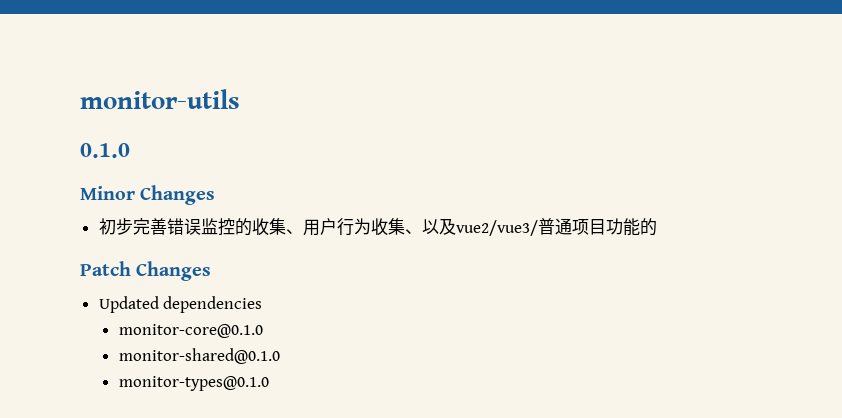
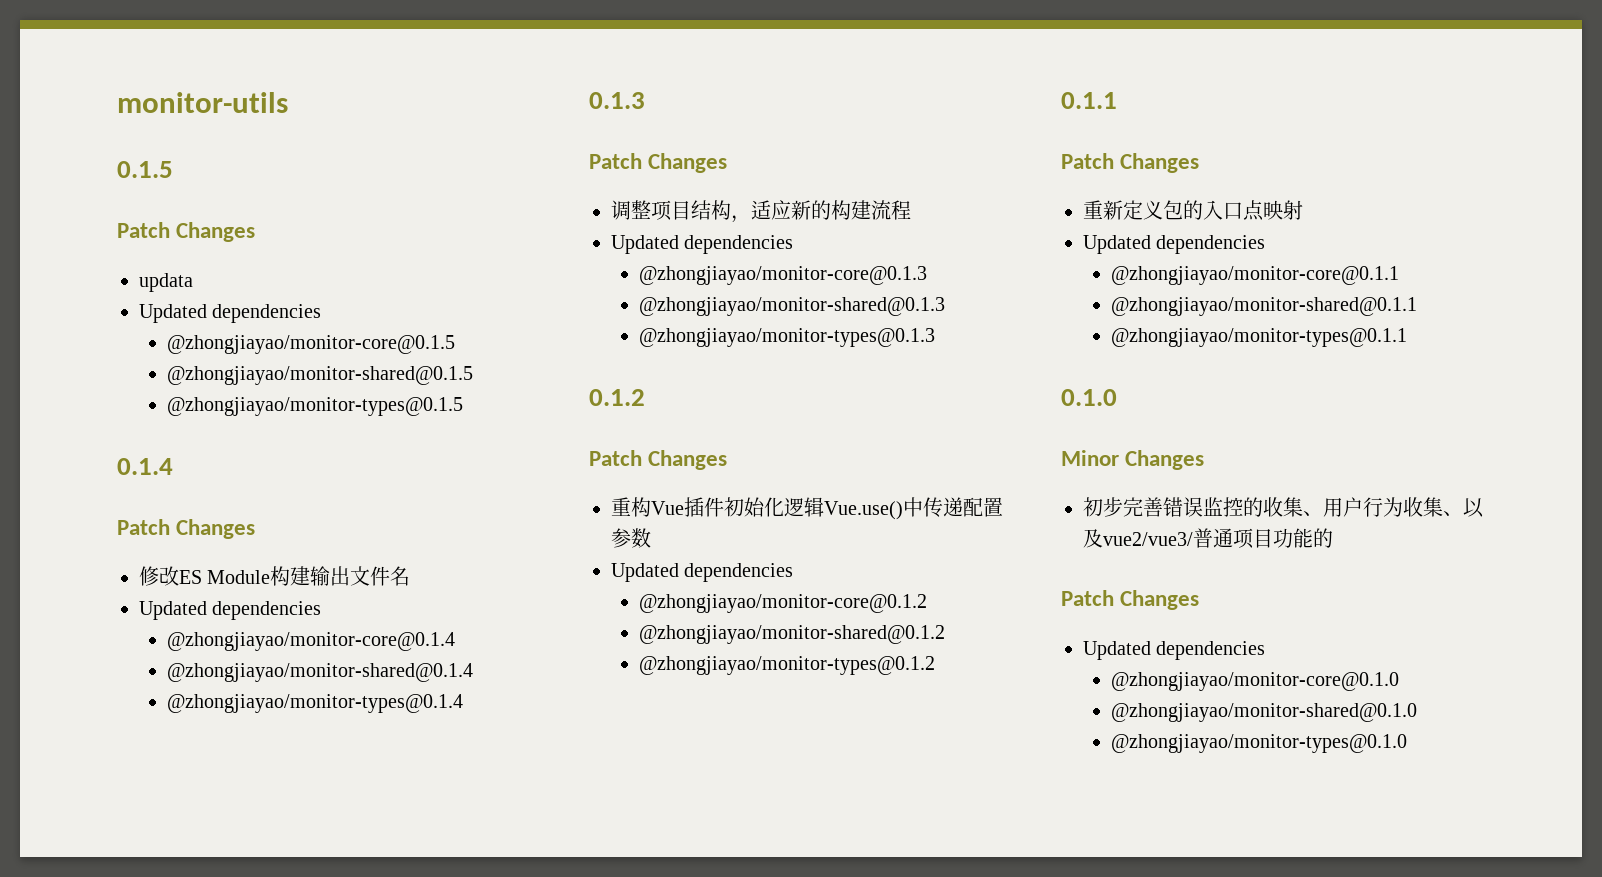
+ 0.1.5
+ Patch Changes
+ updata
+ Updated dependencies
+ @zhongjiayao/monitor-core@0.1.5
+ @zhongjiayao/monitor-shared@0.1.5
+ @zhongjiayao/monitor-types@0.1.5
+ 0.1.4
+ Patch Changes
+ 修改ES Module构建输出文件名
+ Updated dependencies
+ @zhongjiayao/monitor-core@0.1.4
+ @zhongjiayao/monitor-shared@0.1.4
+ @zhongjiayao/monitor-types@0.1.4
+ 0.1.3
+ Patch Changes
+ 调整项目结构，适应新的构建流程
+ Updated dependencies
+ @zhongjiayao/monitor-core@0.1.3
+ @zhongjiayao/monitor-shared@0.1.3
+ @zhongjiayao/monitor-types@0.1.3
+ 0.1.2
+ Patch Changes
+ 重构Vue插件初始化逻辑Vue.use()中传递配置参数
+ Updated dependencies
+ @zhongjiayao/monitor-core@0.1.2
+ @zhongjiayao/monitor-shared@0.1.2
+ @zhongjiayao/monitor-types@0.1.2
+ 0.1.1
+ Patch Changes
+ 重新定义包的入口点映射
+ Updated dependencies
+ @zhongjiayao/monitor-core@0.1.1
+ @zhongjiayao/monitor-shared@0.1.1
+ @zhongjiayao/monitor-types@0.1.1
- monitor-core@0.1.0
- monitor-shared@0.1.0
- monitor-types@0.1.0
+ @zhongjiayao/monitor-core@0.1.0
+ @zhongjiayao/monitor-shared@0.1.0
+ @zhongjiayao/monitor-types@0.1.0

